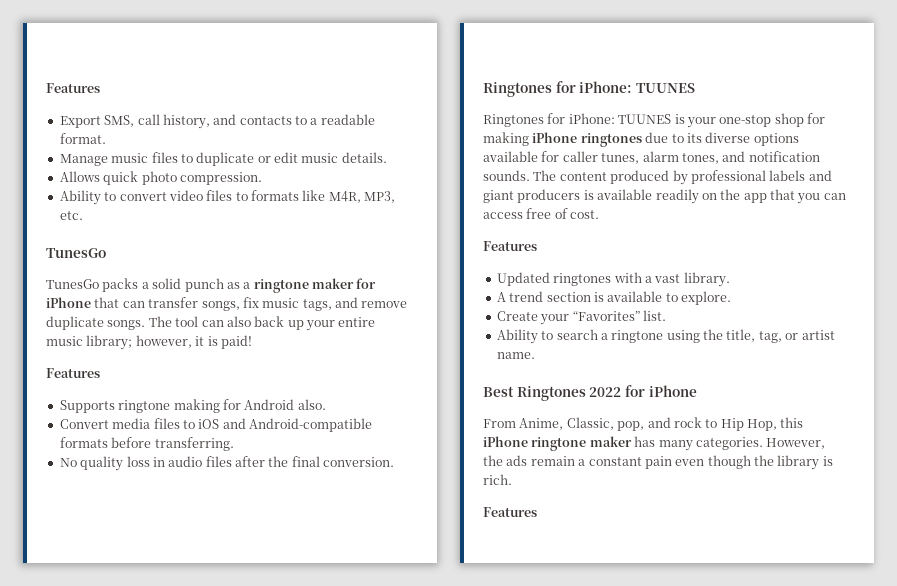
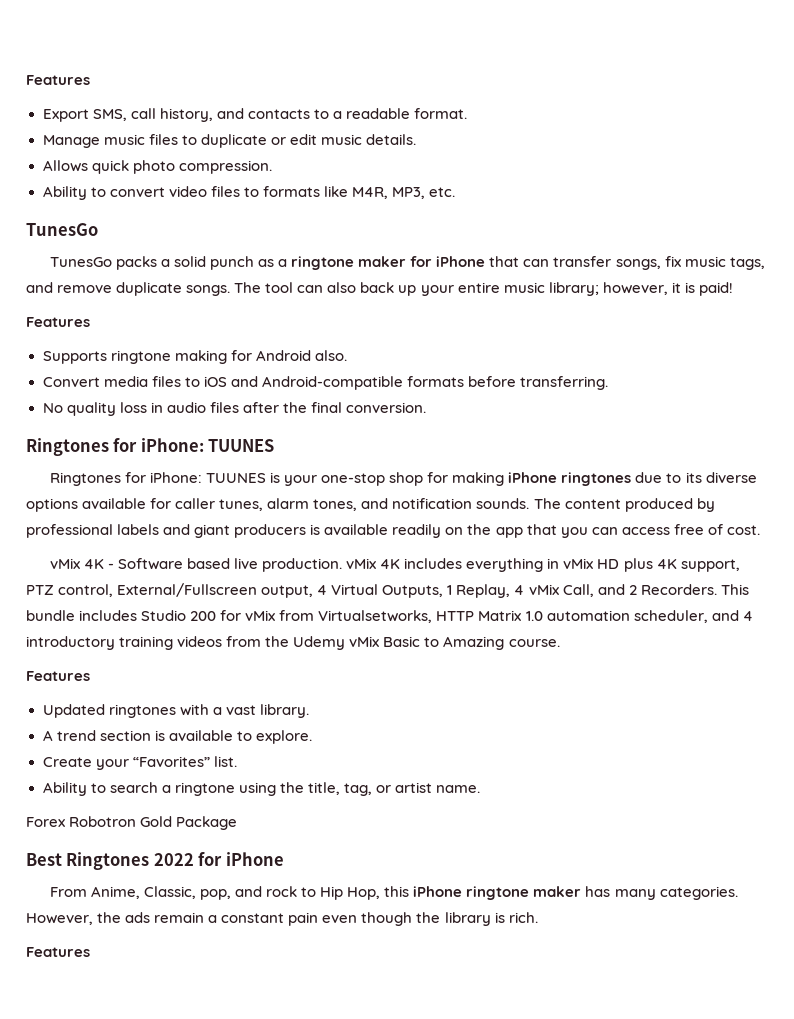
+ vMix 4K - Software based live production. vMix 4K includes everything in vMix HD plus 4K support, PTZ control, External/Fullscreen output, 4 Virtual Outputs, 1 Replay, 4 vMix Call, and 2 Recorders. This bundle includes Studio 200 for vMix from Virtualsetworks, HTTP Matrix 1.0 automation scheduler, and 4 introductory training videos from the Udemy vMix Basic to Amazing course.
+ Forex Robotron Gold Package

